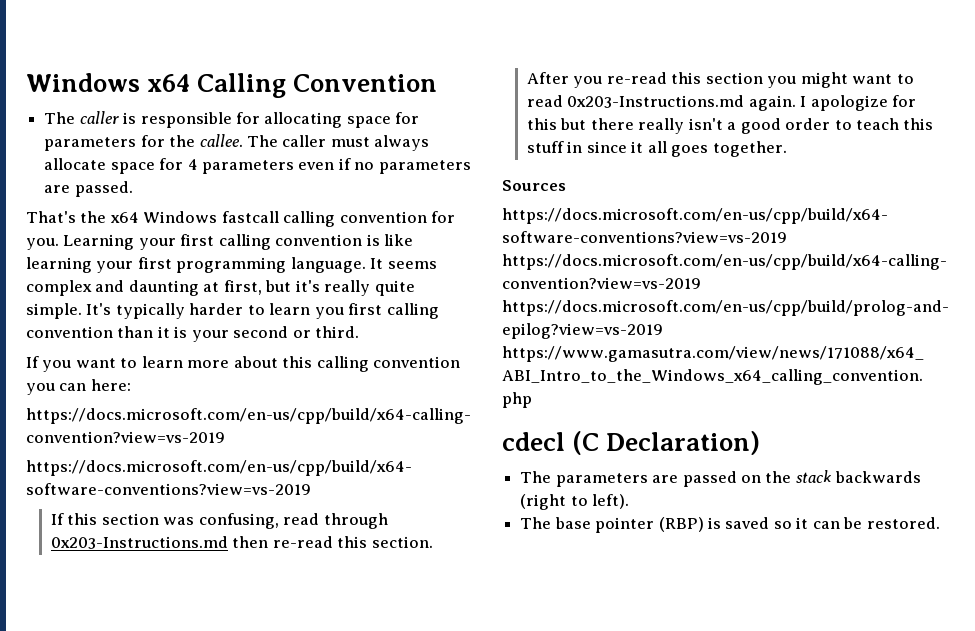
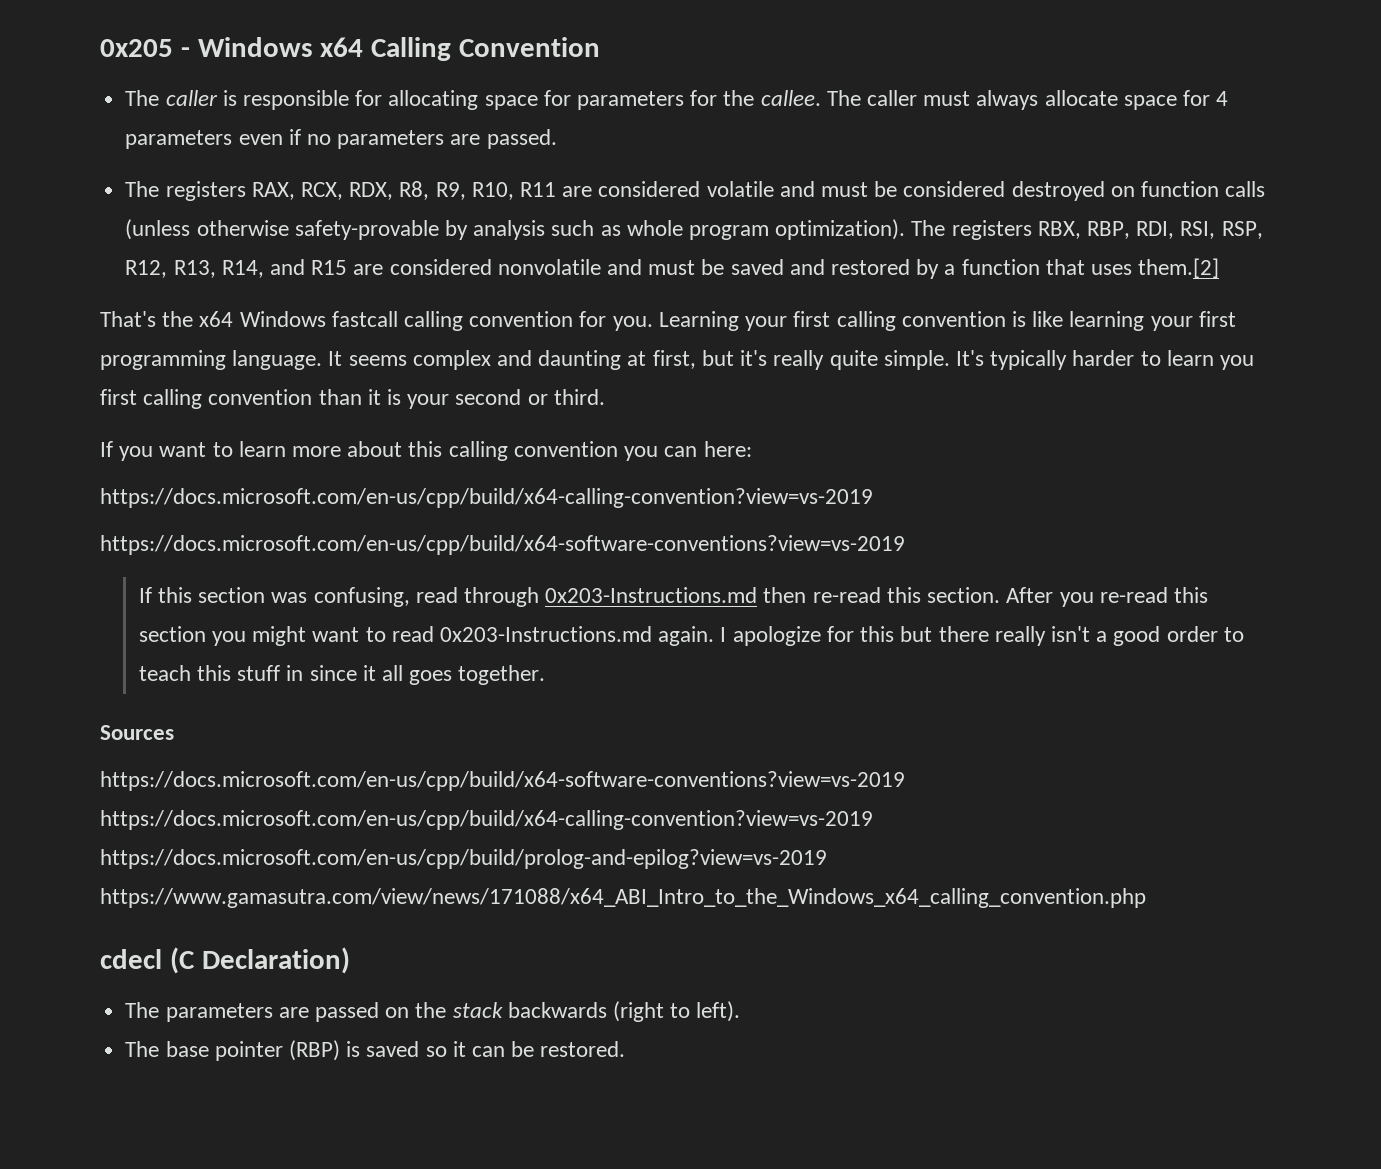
- Windows x64 Calling Convention
+ 0x205 - Windows x64 Calling Convention
+ The registers RAX, RCX, RDX, R8, R9, R10, R11 are considered volatile and must be considered destroyed on function calls (unless otherwise safety-provable by analysis such as whole program optimization). The registers RBX, RBP, RDI, RSI, RSP, R12, R13, R14, and R15 are considered nonvolatile and must be saved and restored by a function that uses them.[2]

